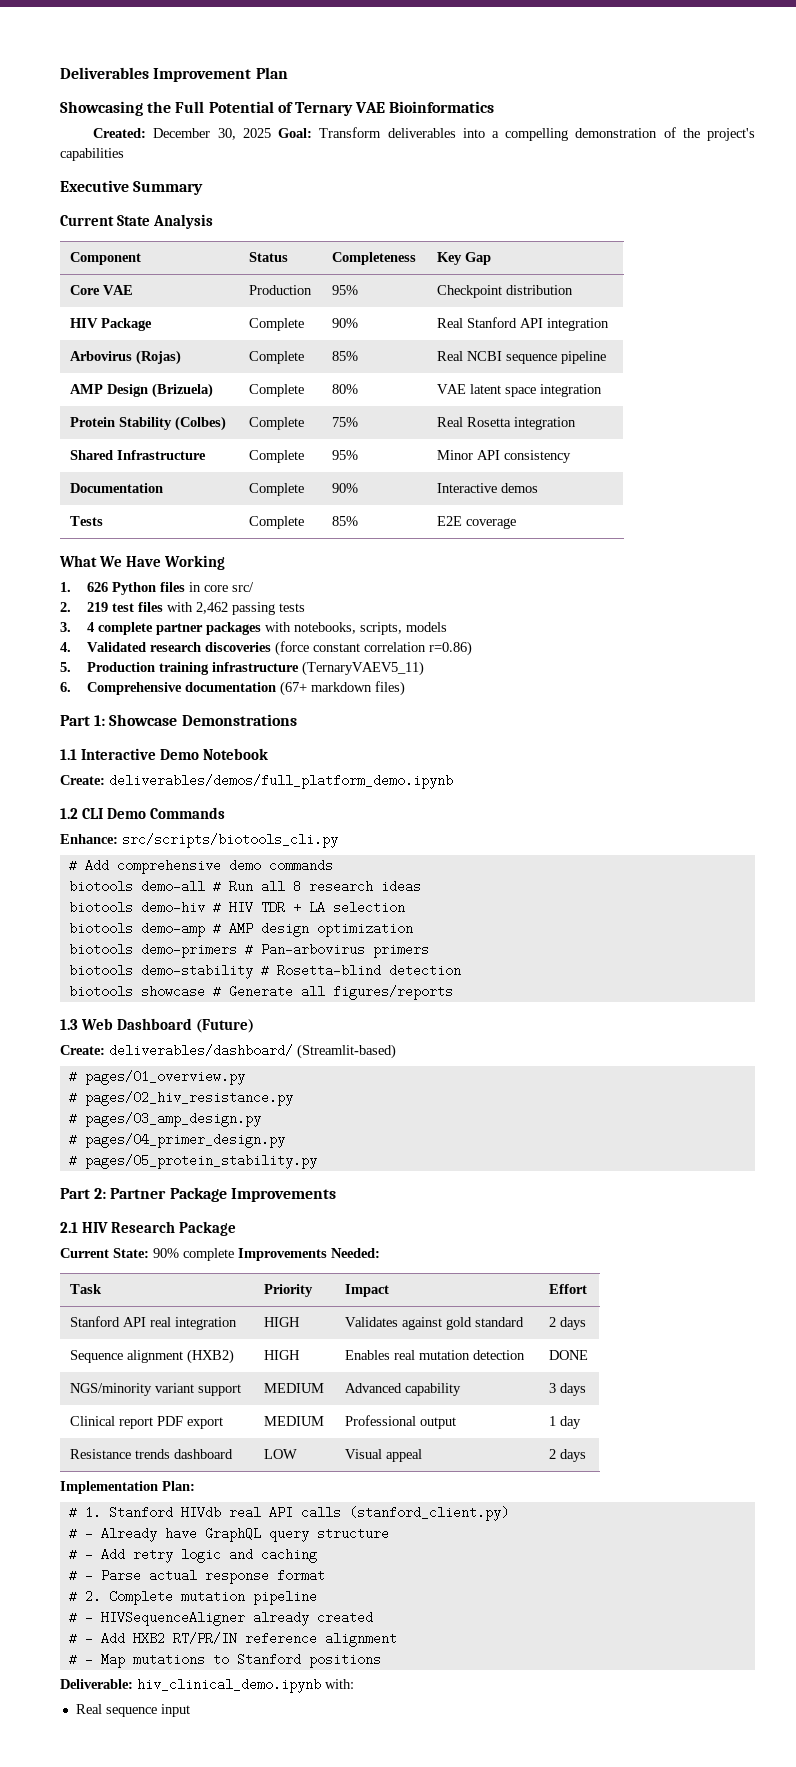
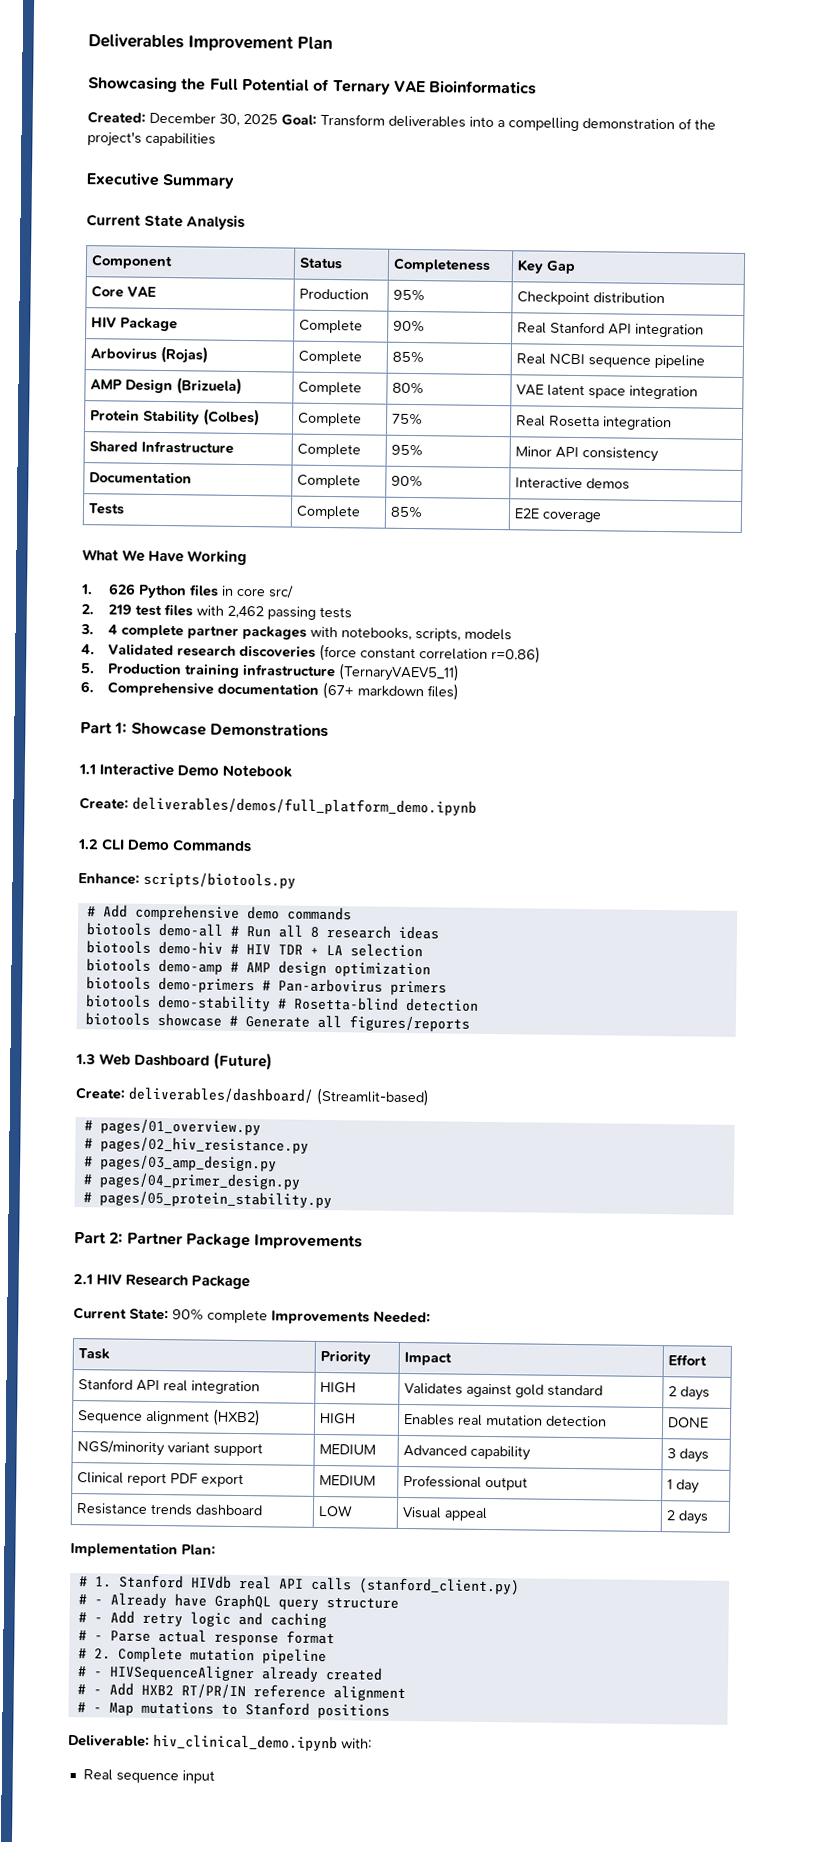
- Enhance: src/scripts/biotools_cli.py
+ Enhance: scripts/biotools.py

